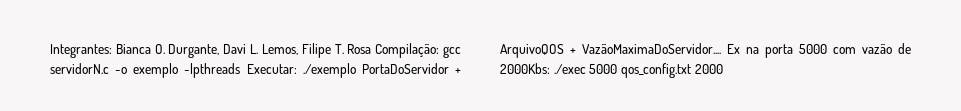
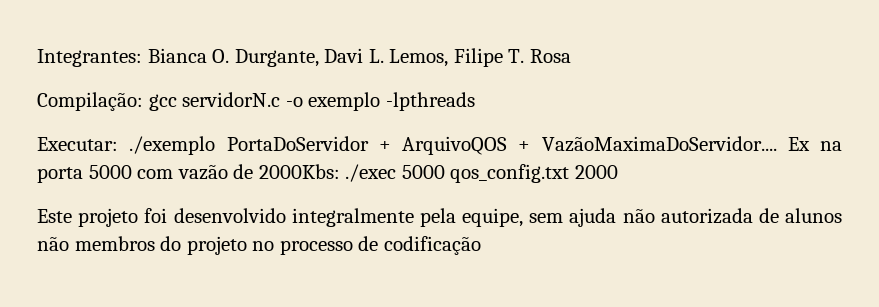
- Integrantes: Bianca O. Durgante, Davi L. Lemos, Filipe T. Rosa Compilação: gcc servidorN.c -o exemplo -lpthreads Executar: ./exemplo PortaDoServidor + ArquivoQOS + VazãoMaximaDoServidor....
+ Integrantes: Bianca O. Durgante, Davi L. Lemos, Filipe T. Rosa
+ Compilação: gcc servidorN.c -o exemplo -lpthreads
+ Executar: ./exemplo PortaDoServidor + ArquivoQOS + VazãoMaximaDoServidor....
+ Este projeto foi desenvolvido integralmente pela equipe, sem ajuda não autorizada de alunos não membros do projeto no processo de codificação

